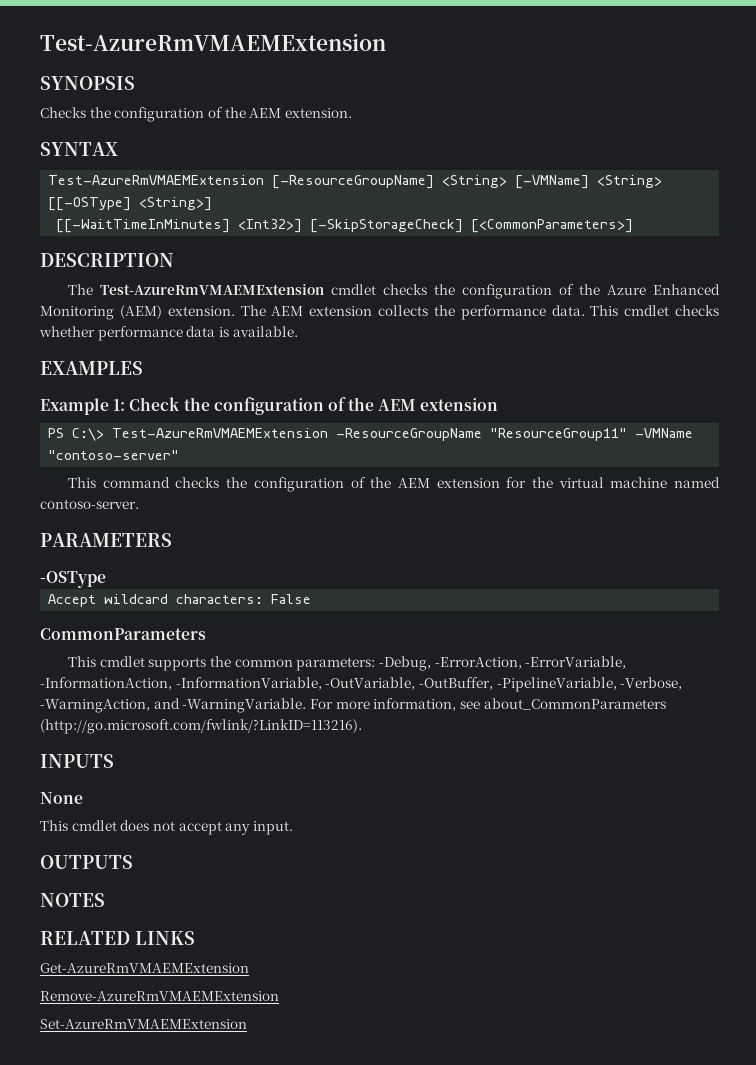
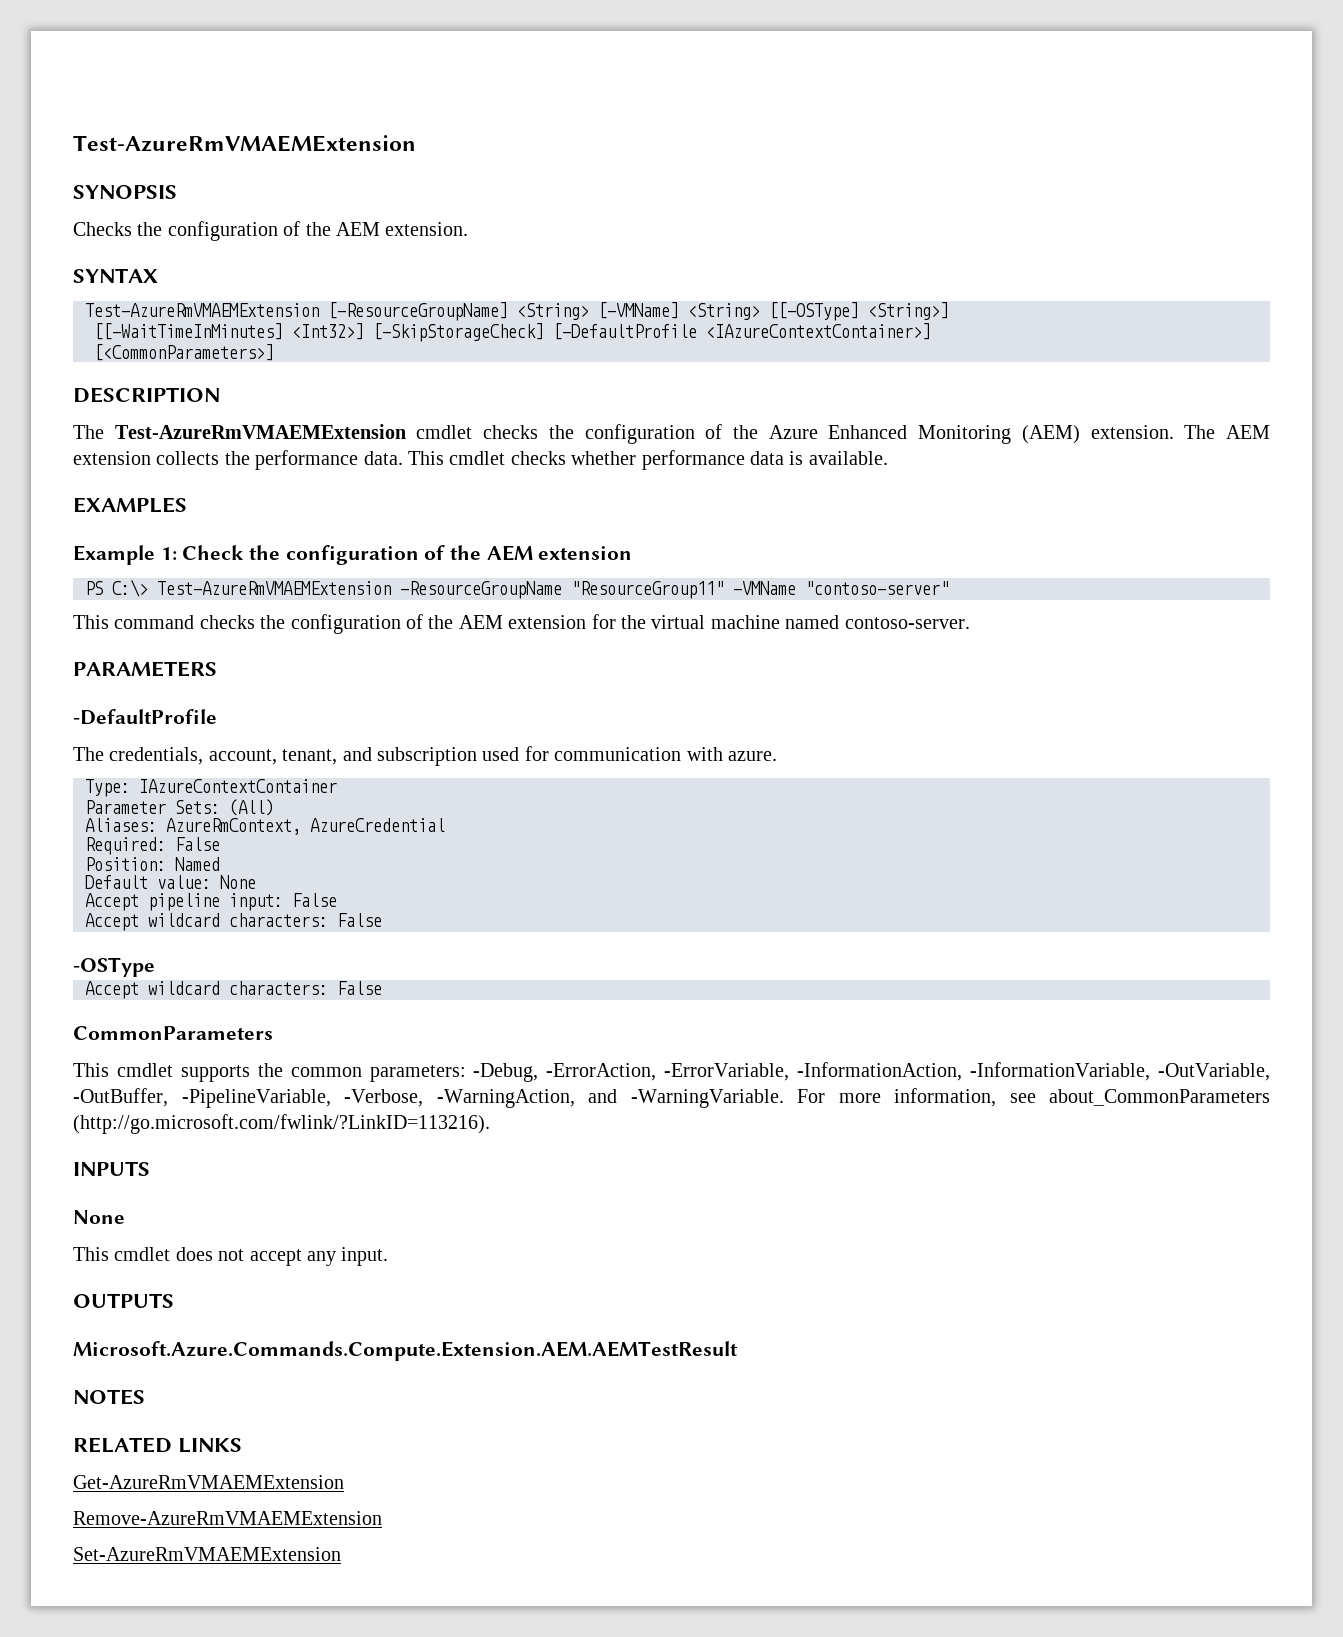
- [[-WaitTimeInMinutes] <Int32>] [-SkipStorageCheck] [<CommonParameters>]
+ [[-WaitTimeInMinutes] <Int32>] [-SkipStorageCheck] [-DefaultProfile <IAzureContextContainer>]
+ [<CommonParameters>]
+ -DefaultProfile
+ The credentials, account, tenant, and subscription used for communication with azure.
+ Type: IAzureContextContainer
+ Parameter Sets: (All)
+ Aliases: AzureRmContext, AzureCredential
+ Required: False
+ Position: Named
+ Default value: None
+ Accept pipeline input: False
+ Accept wildcard characters: False
+ Microsoft.Azure.Commands.Compute.Extension.AEM.AEMTestResult

